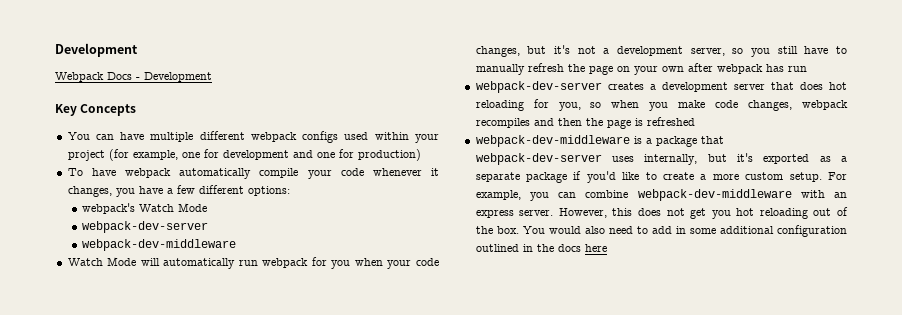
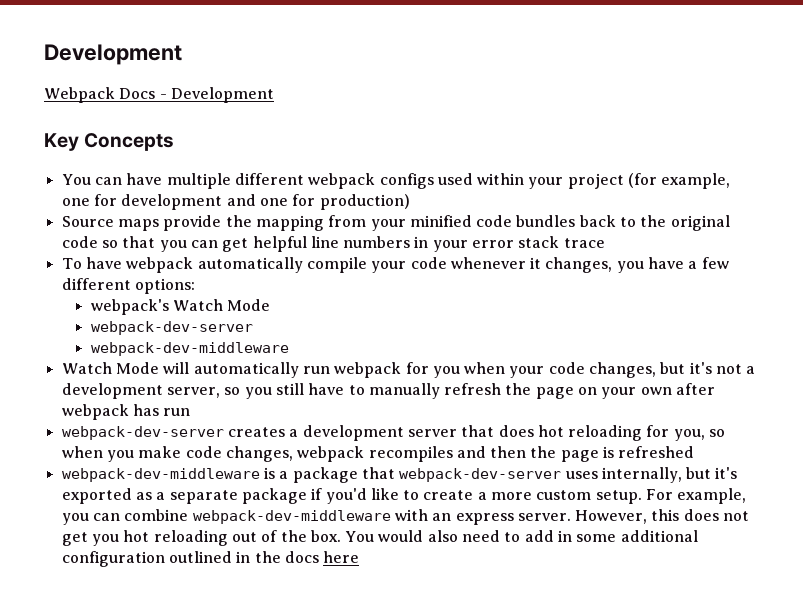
+ Source maps provide the mapping from your minified code bundles back to the original code so that you can get helpful line numbers in your error stack trace

